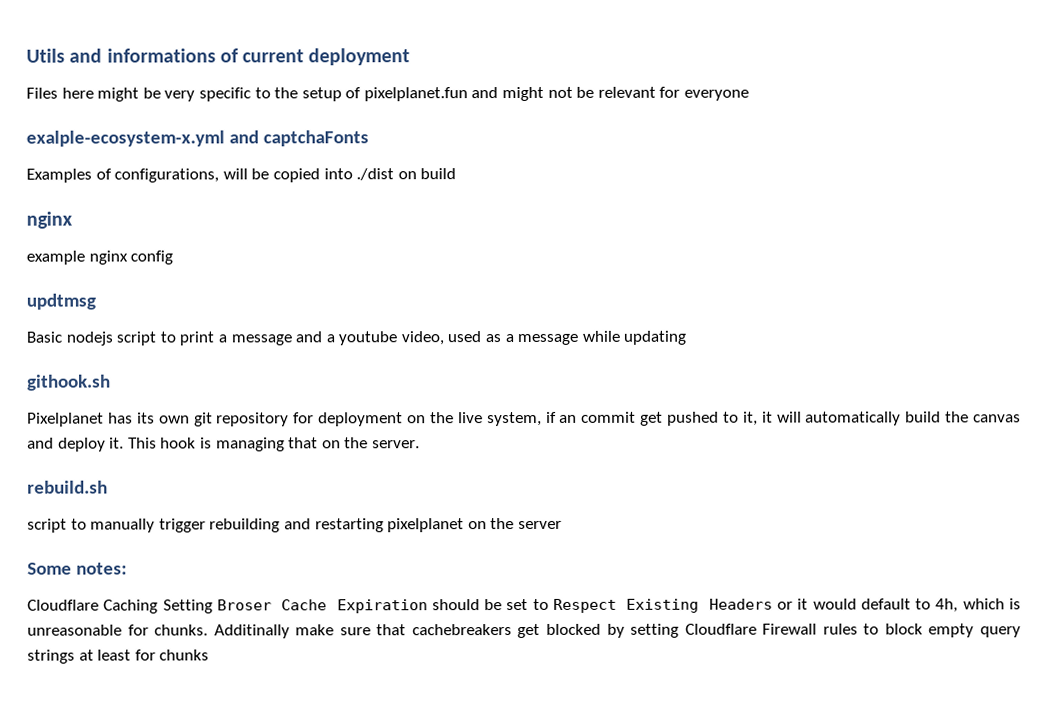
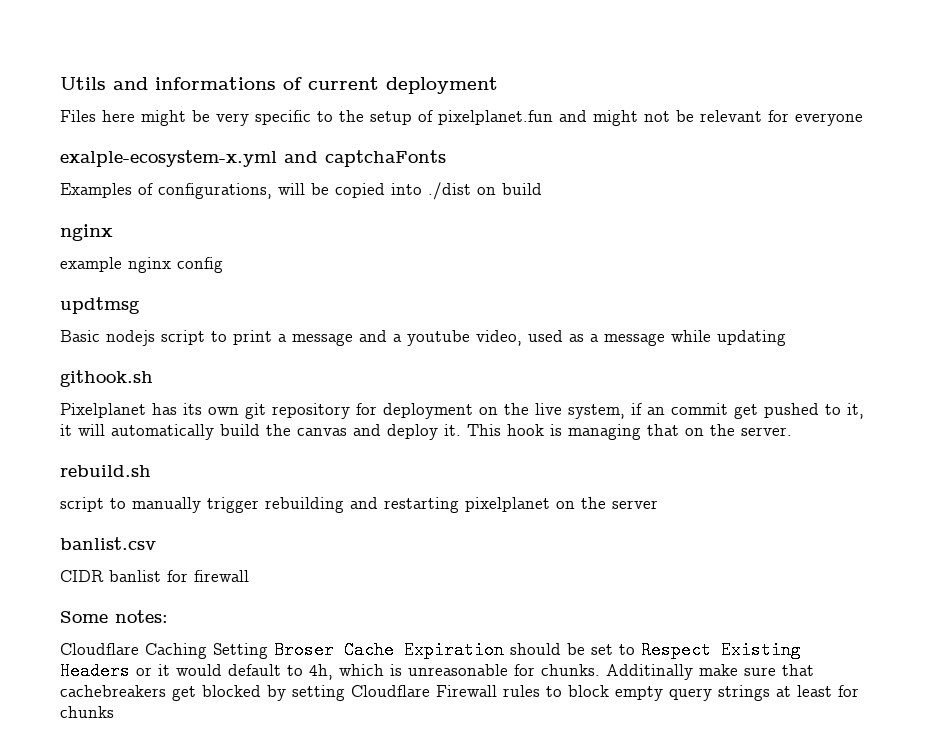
+ banlist.csv
+ CIDR banlist for firewall

